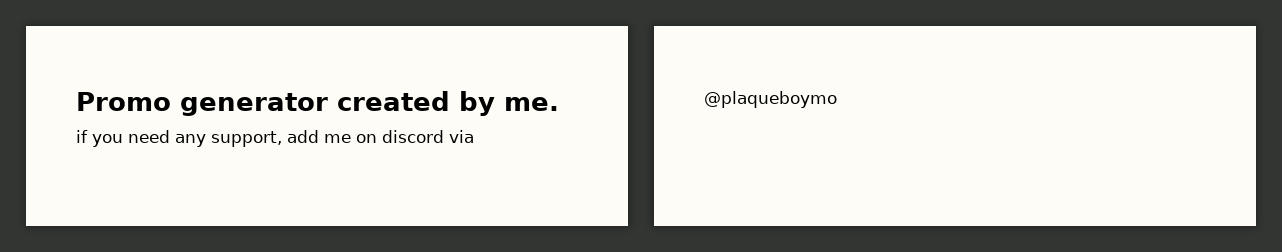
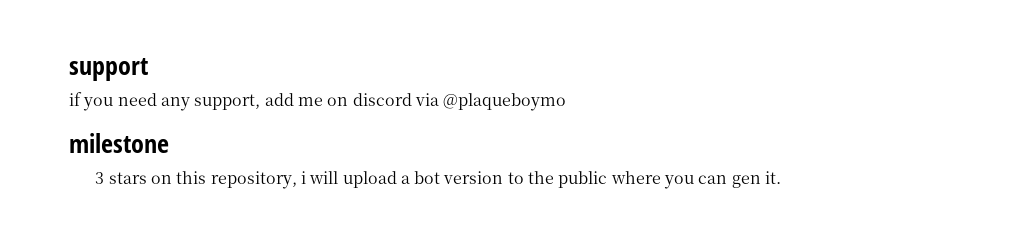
- Promo generator created by me.
+ support
+ milestone
+ 3 stars on this repository, i will upload a bot version to the public where you can gen it.

